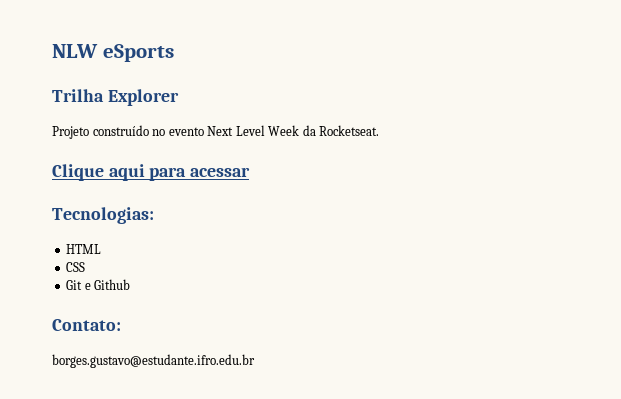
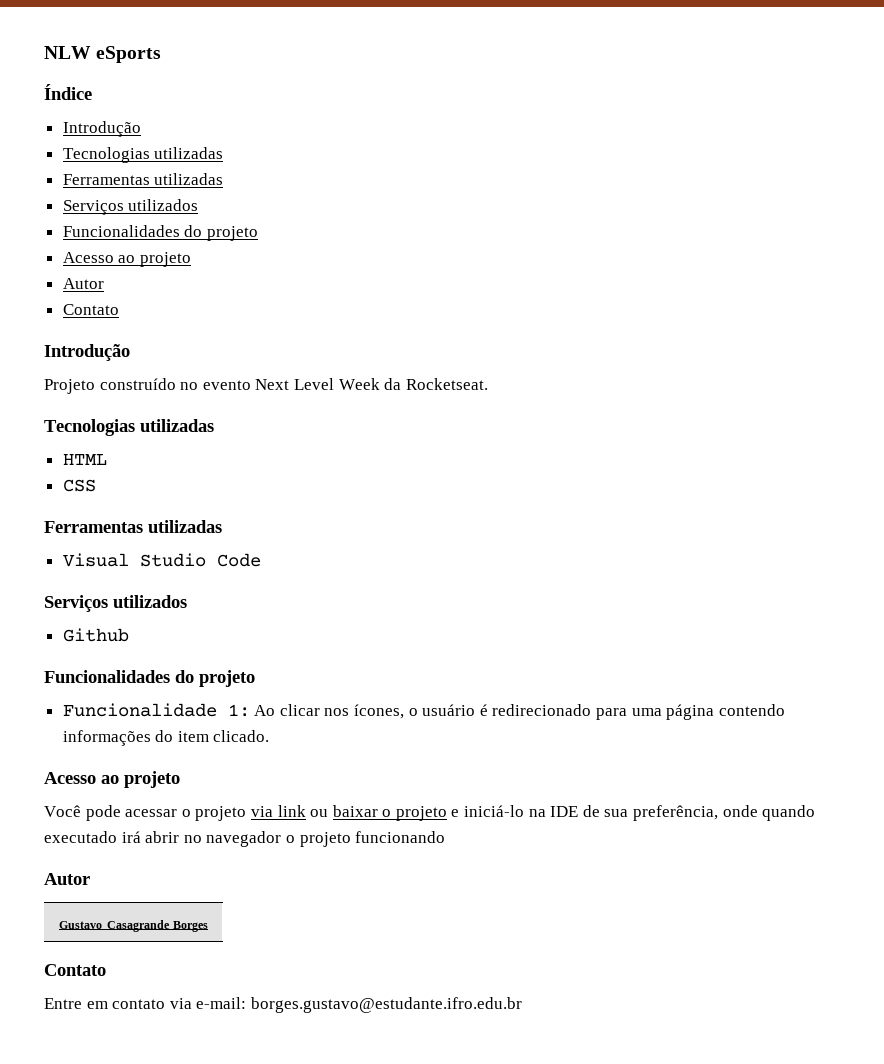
- Trilha Explorer
+ Índice
+ Introdução
+ Tecnologias utilizadas
+ Ferramentas utilizadas
+ Serviços utilizados
+ Funcionalidades do projeto
+ Acesso ao projeto
+ Autor
+ Contato
+ Introdução
  Projeto construído no evento Next Level Week da Rocketseat.
- Clique aqui para acessar
- Tecnologias:
+ Tecnologias utilizadas
  HTML
  CSS
- Git e Github
- Contato:
- borges.gustavo@estudante.ifro.edu.br
+ Ferramentas utilizadas
+ Visual Studio Code
+ Serviços utilizados
+ Github
+ Funcionalidades do projeto
+ Funcionalidade 1: Ao clicar nos ícones, o usuário é redirecionado para uma página contendo informações do item clicado.
+ Acesso ao projeto
+ Você pode acessar o projeto via link ou baixar o projeto e iniciá-lo na IDE de sua preferência, onde quando executado irá abrir no navegador o projeto funcionando
+ Autor
+ Gustavo Casagrande Borges
+ Contato
+ Entre em contato via e-mail: borges.gustavo@estudante.ifro.edu.br

